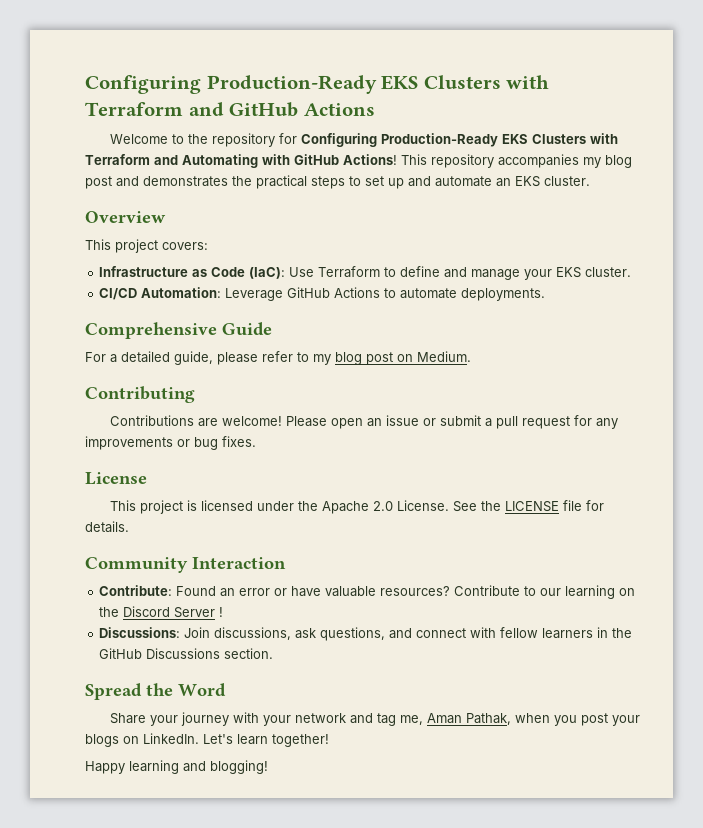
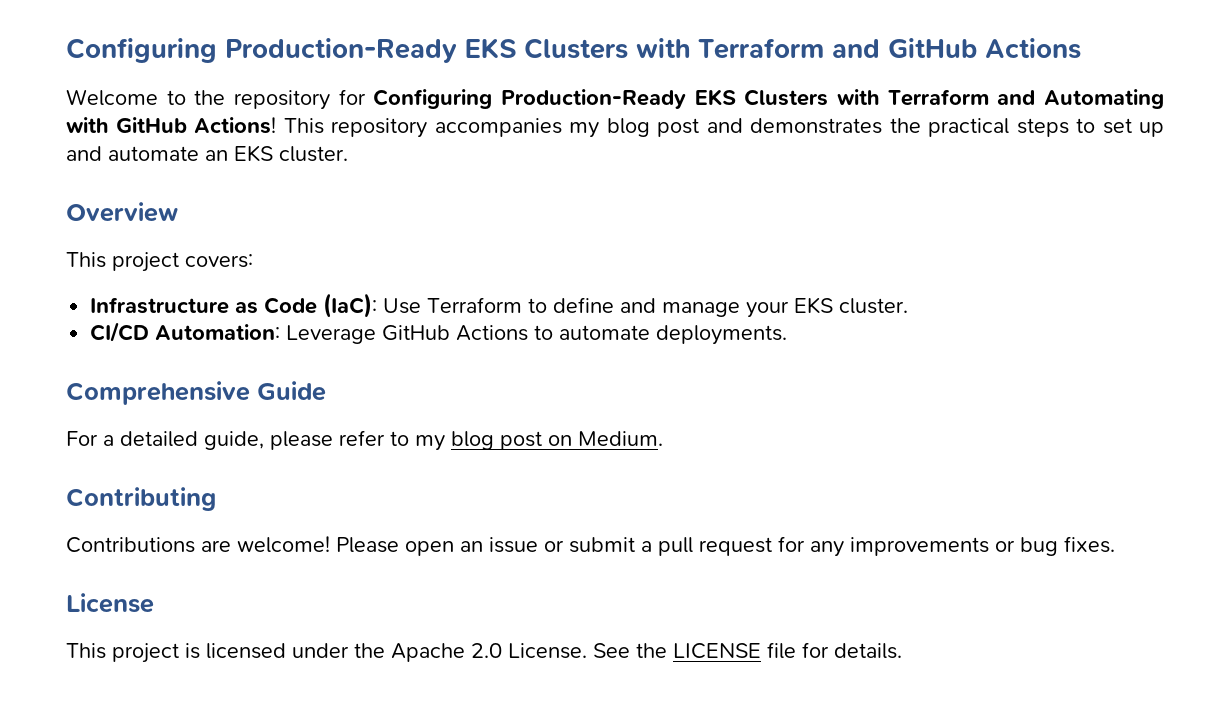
- Community Interaction
- Contribute: Found an error or have valuable resources? Contribute to our learning on the Discord Server !
- Discussions: Join discussions, ask questions, and connect with fellow learners in the GitHub Discussions section.
- Spread the Word
- Share your journey with your network and tag me, Aman Pathak, when you post your blogs on LinkedIn. Let's learn together!
- Happy learning and blogging!

